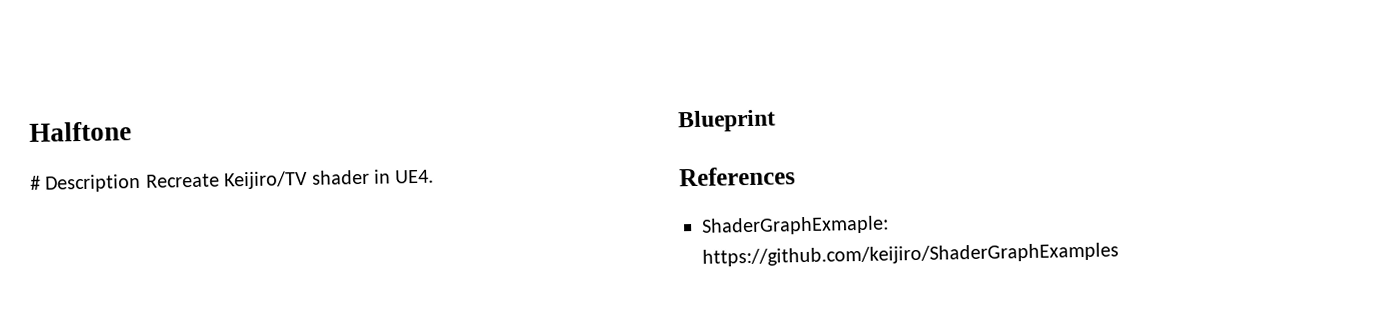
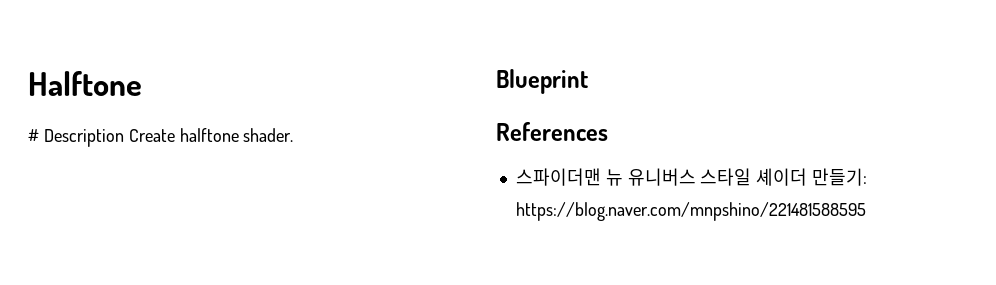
- # Description Recreate Keijiro/TV shader in UE4.
+ # Description Create halftone shader.
  Blueprint
  References
- ShaderGraphExmaple: https://github.com/keijiro/ShaderGraphExamples
+ 스파이더맨 뉴 유니버스 스타일 셰이더 만들기: https://blog.naver.com/mnpshino/221481588595

